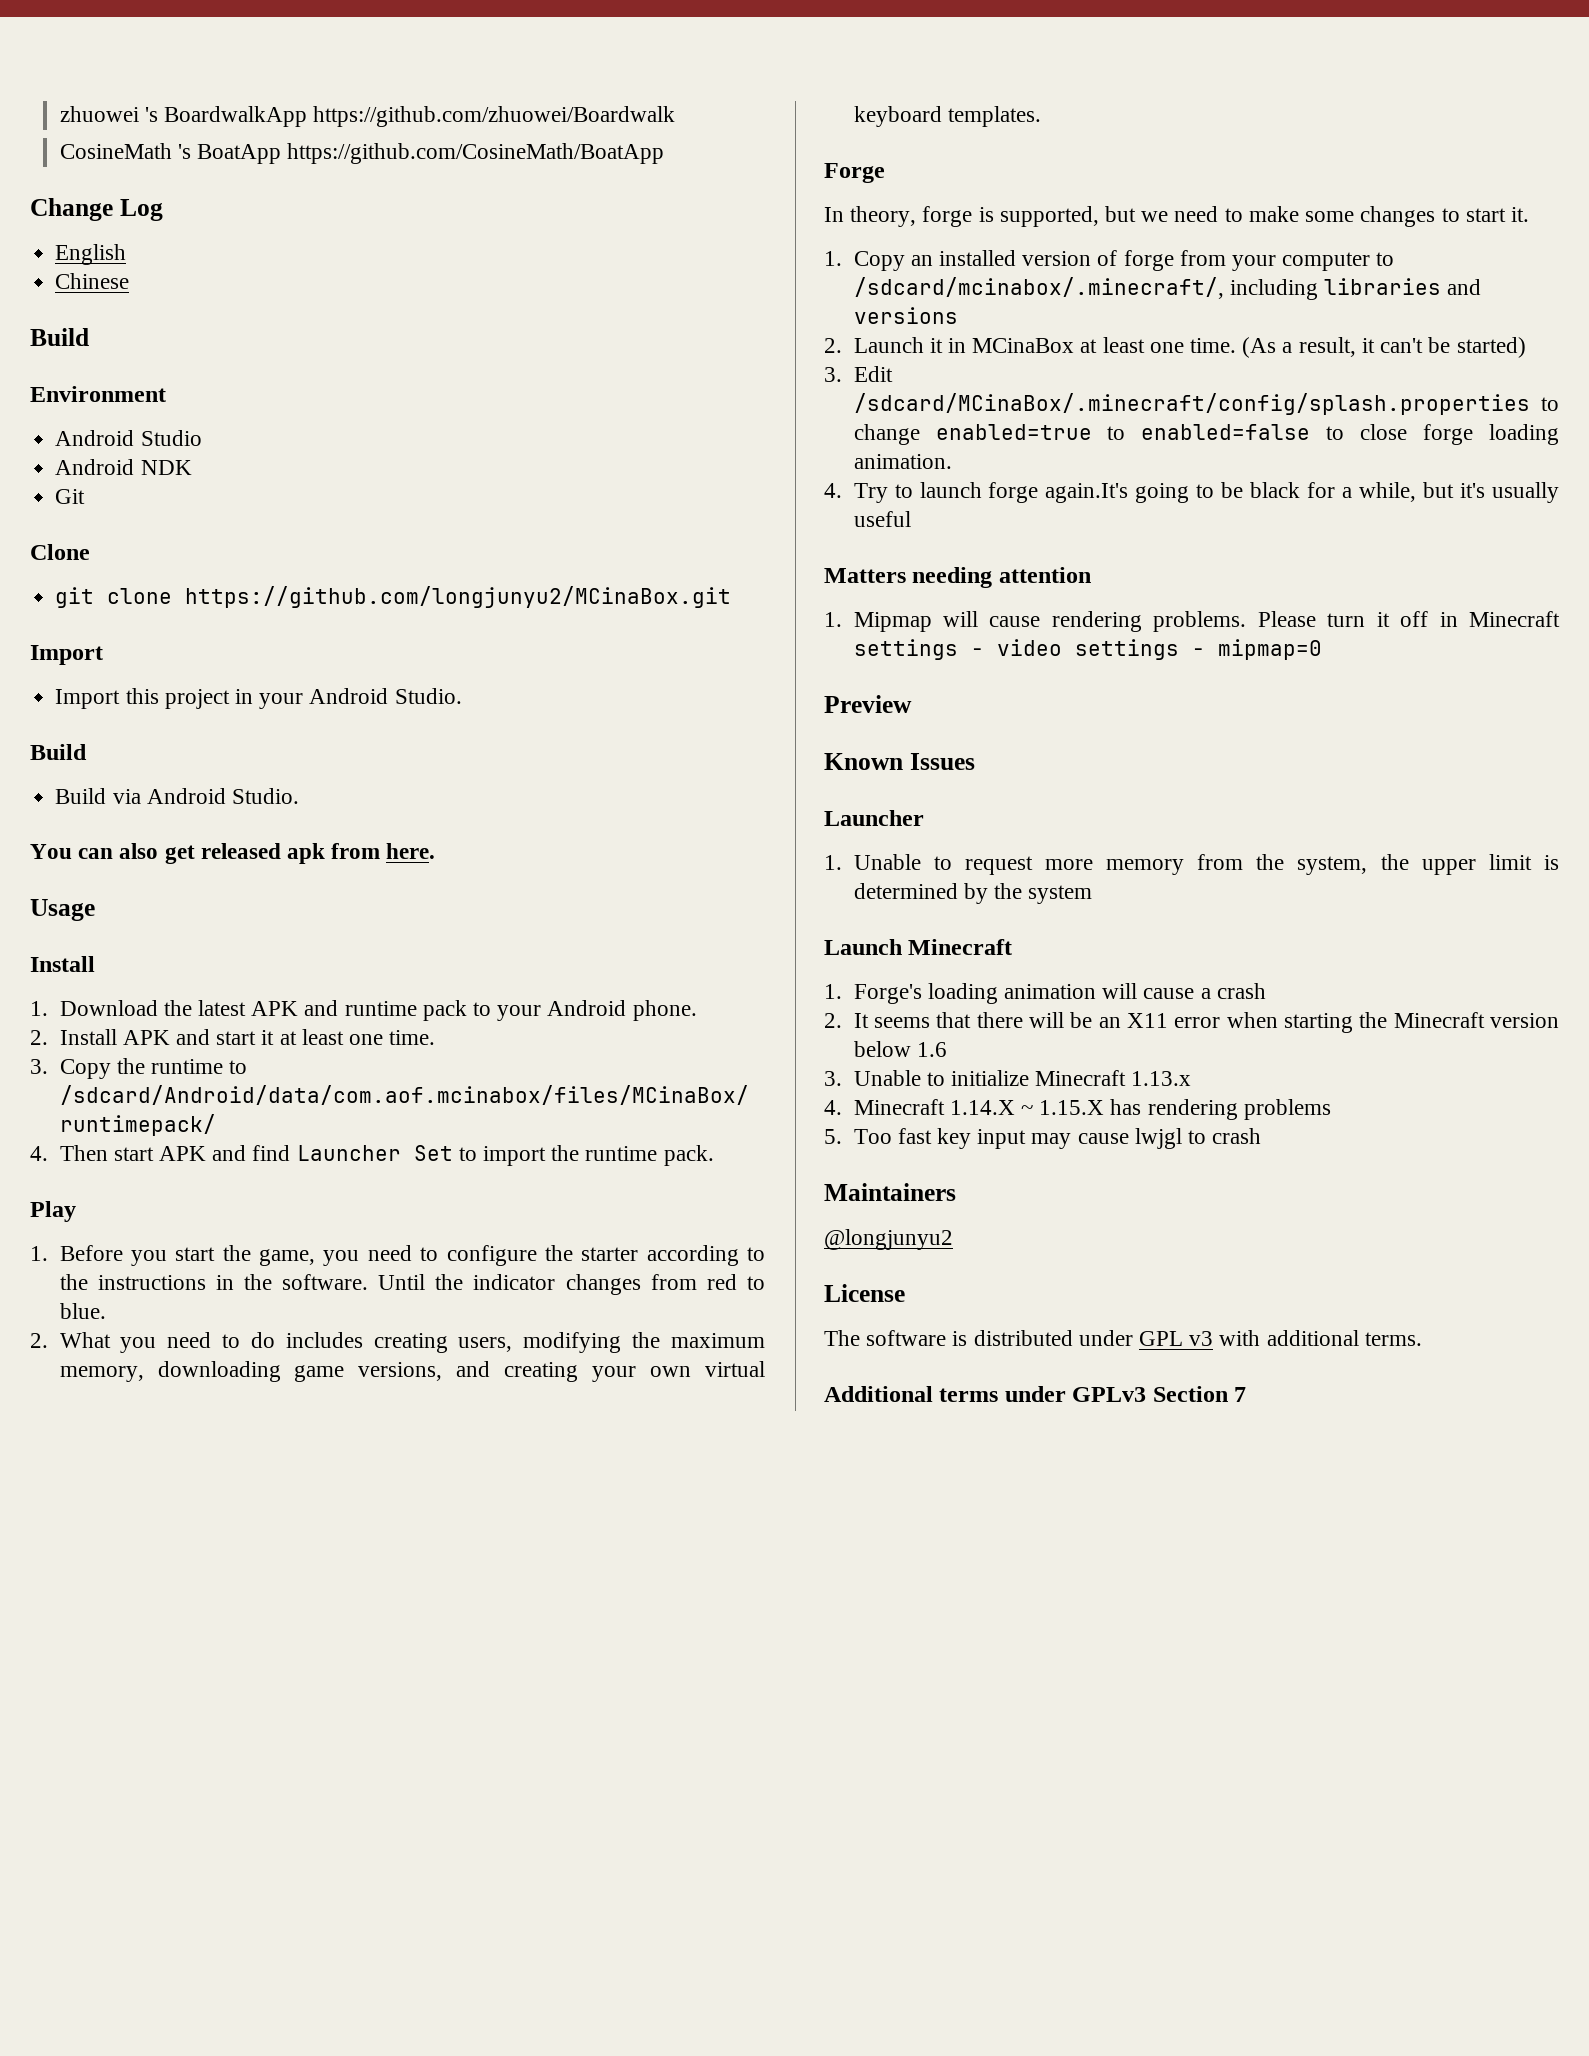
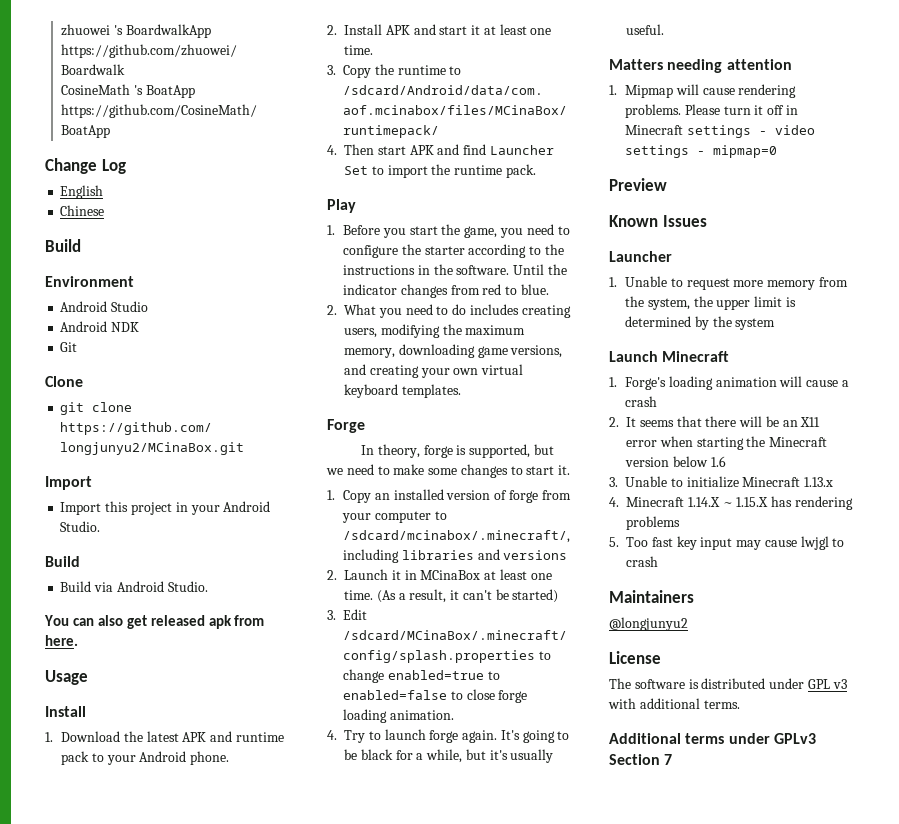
- 4. Try to launch forge again.It's going to be black for a while, but it's usually useful
+ 4. Try to launch forge again. It's going to be black for a while, but it's usually useful.

